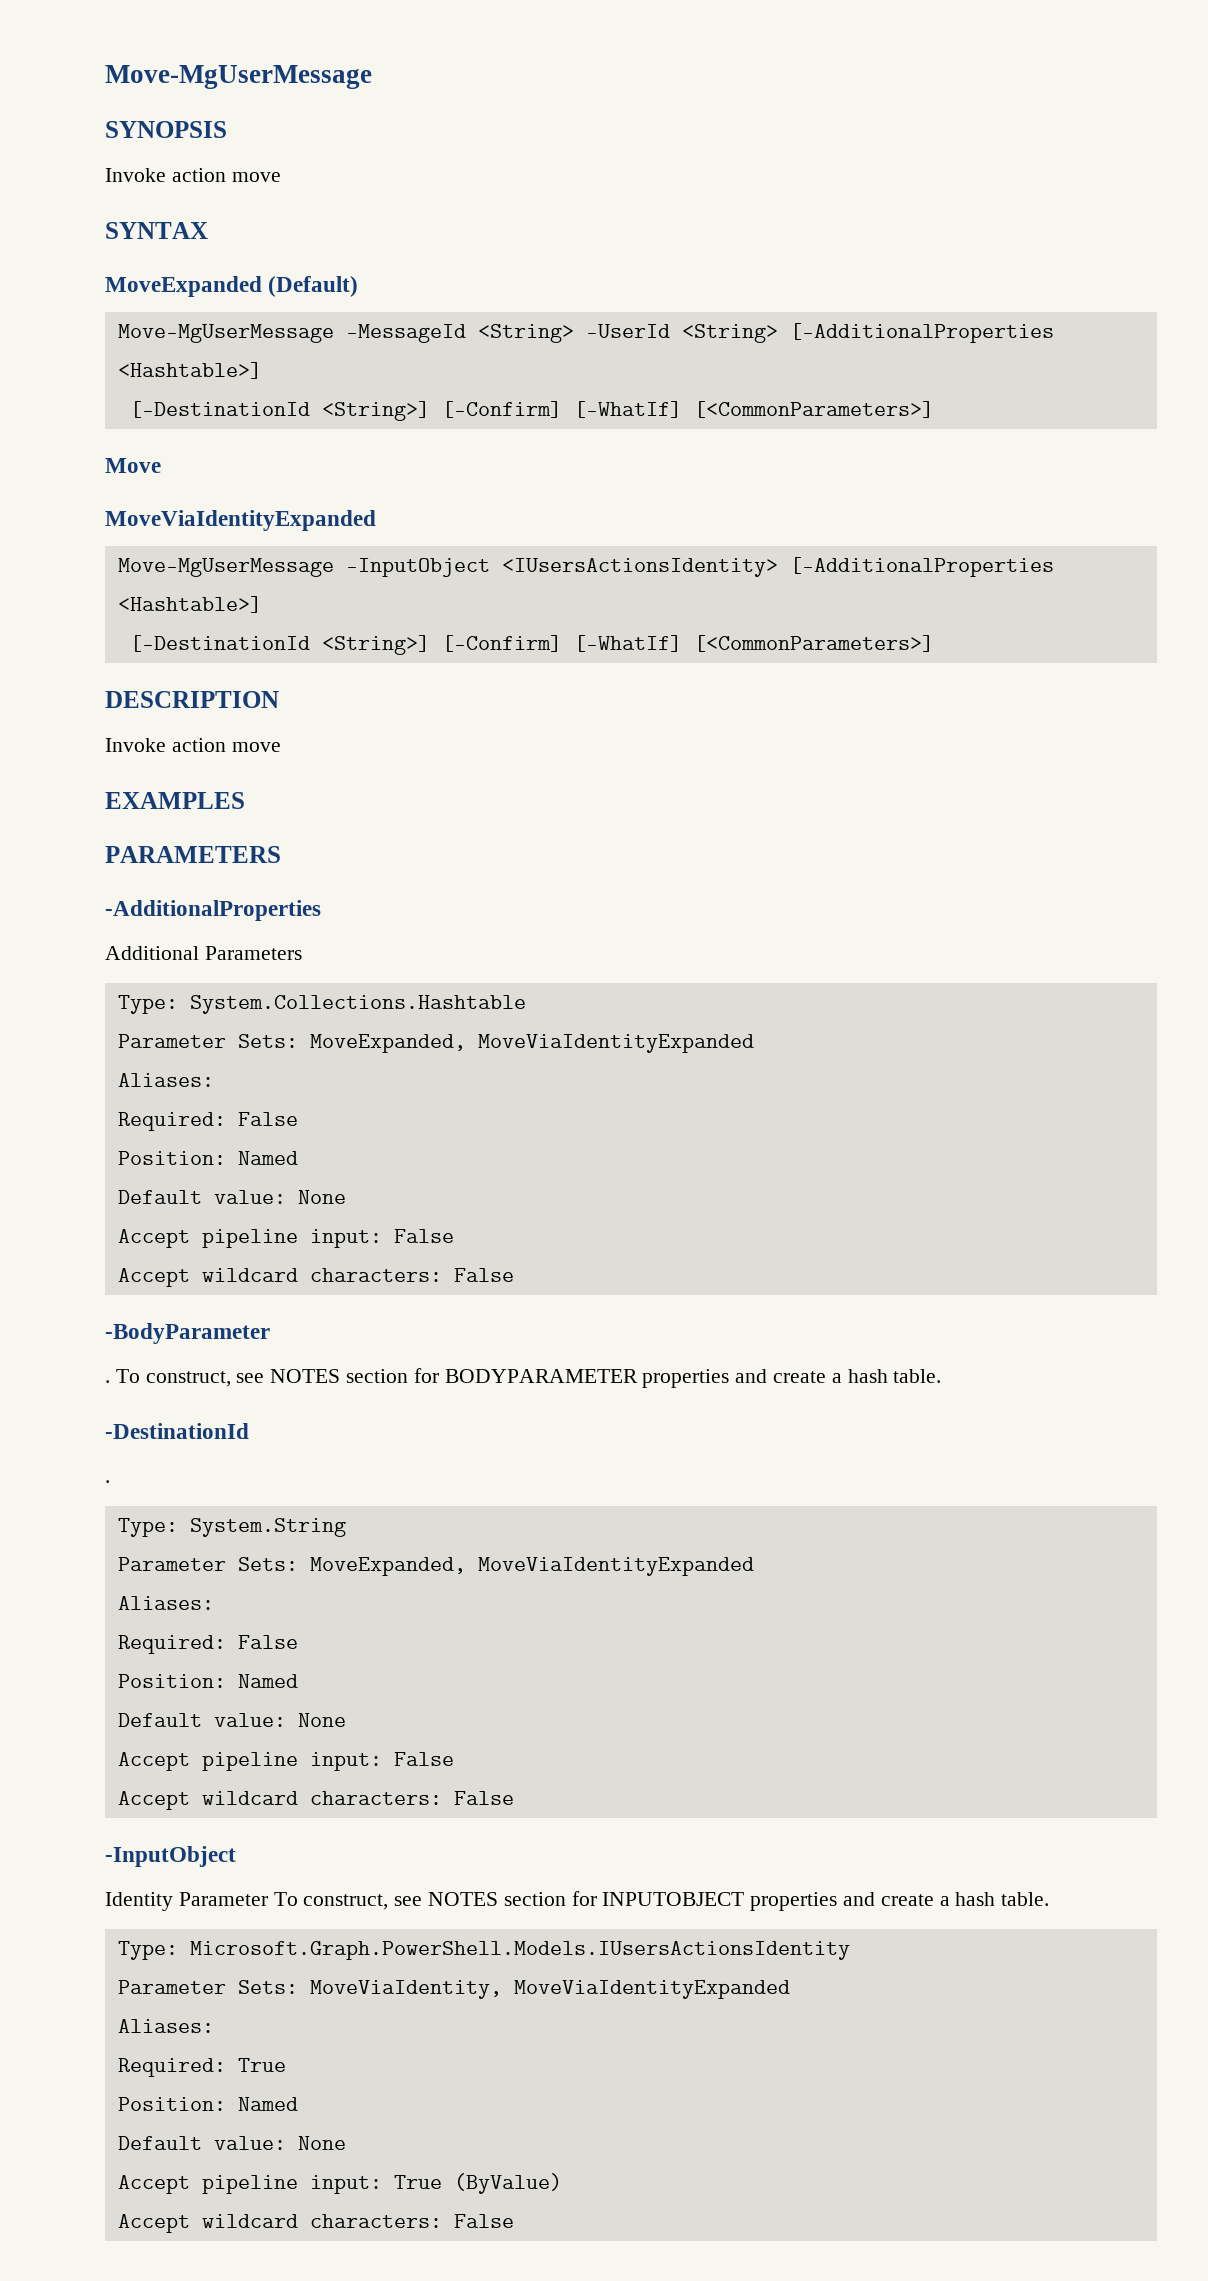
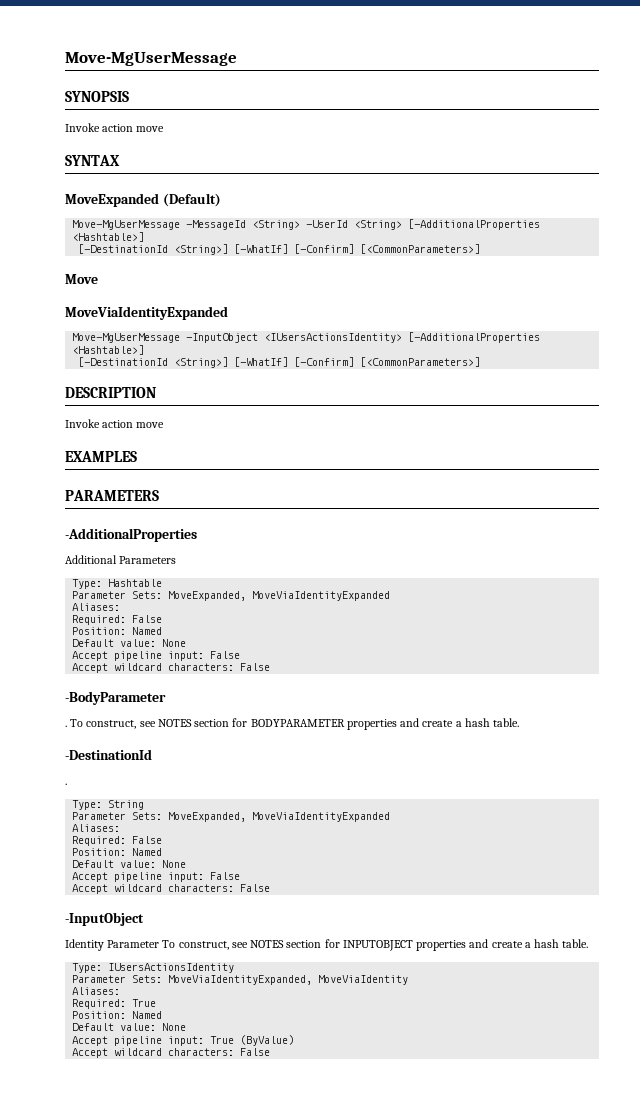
  Move-MgUserMessage -MessageId <String> -UserId <String> [-AdditionalProperties <Hashtable>]
- [-DestinationId <String>] [-Confirm] [-WhatIf] [<CommonParameters>]
+ [-DestinationId <String>] [-WhatIf] [-Confirm] [<CommonParameters>]
  Move-MgUserMessage -InputObject <IUsersActionsIdentity> [-AdditionalProperties <Hashtable>]
- [-DestinationId <String>] [-Confirm] [-WhatIf] [<CommonParameters>]
+ [-DestinationId <String>] [-WhatIf] [-Confirm] [<CommonParameters>]
- Type: System.Collections.Hashtable
+ Type: Hashtable
- Type: System.String
+ Type: String
- Type: Microsoft.Graph.PowerShell.Models.IUsersActionsIdentity
- Parameter Sets: MoveViaIdentity, MoveViaIdentityExpanded
+ Type: IUsersActionsIdentity
+ Parameter Sets: MoveViaIdentityExpanded, MoveViaIdentity

